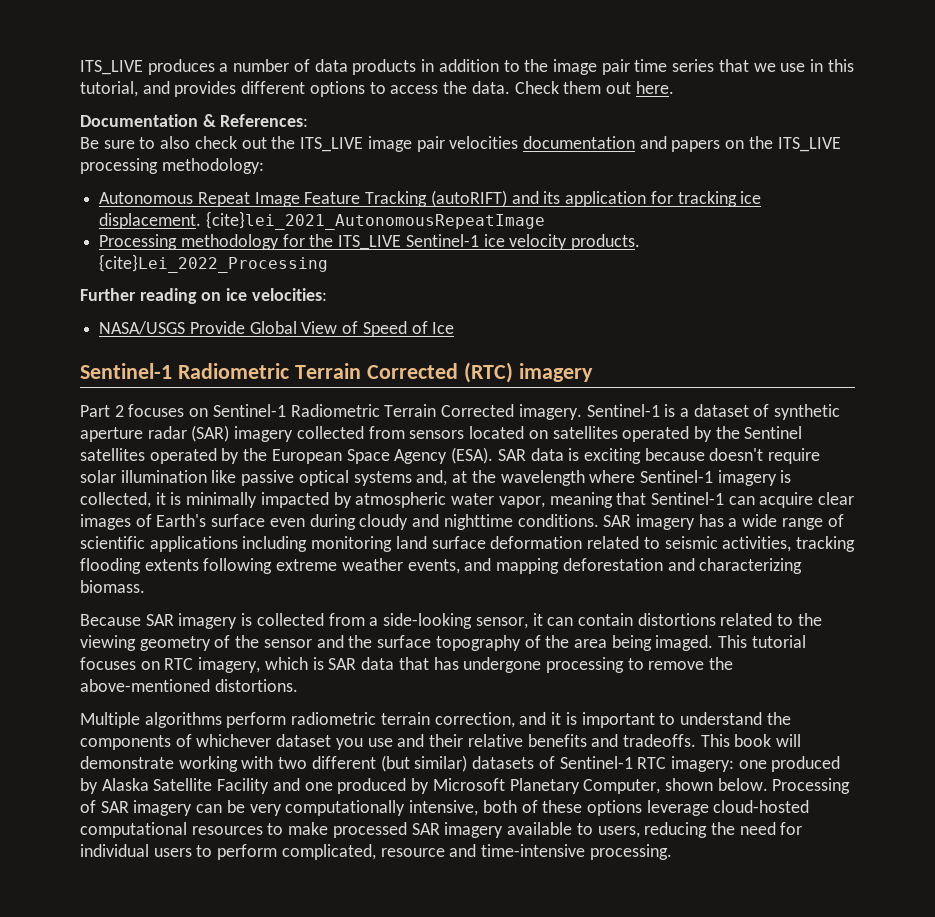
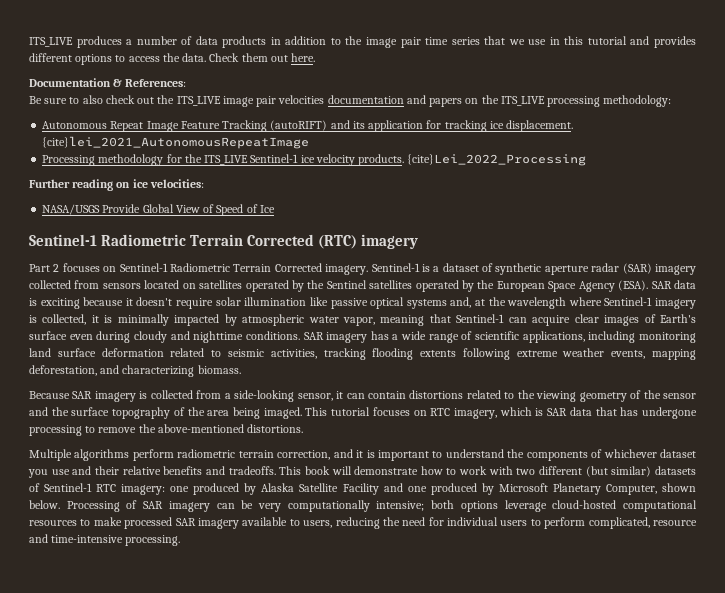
- ITS_LIVE produces a number of data products in addition to the image pair time series that we use in this tutorial, and provides different options to access the data.
+ ITS_LIVE produces a number of data products in addition to the image pair time series that we use in this tutorial and provides different options to access the data.
- SAR data is exciting because doesn't require solar illumination like passive optical systems and, at the wavelength where Sentinel-1 imagery is collected, it is minimally impacted by atmospheric water vapor, meaning that Sentinel-1 can acquire clear images of Earth's surface even during cloudy and nighttime conditions.
+ SAR data is exciting because it doesn't require solar illumination like passive optical systems and, at the wavelength where Sentinel-1 imagery is collected, it is minimally impacted by atmospheric water vapor, meaning that Sentinel-1 can acquire clear images of Earth's surface even during cloudy and nighttime conditions.
- SAR imagery has a wide range of scientific applications including monitoring land surface deformation related to seismic activities, tracking flooding extents following extreme weather events, and mapping deforestation and characterizing biomass.
+ SAR imagery has a wide range of scientific applications, including monitoring land surface deformation related to seismic activities, tracking flooding extents following extreme weather events, mapping deforestation, and characterizing biomass.
- This book will demonstrate working with two different (but similar) datasets of Sentinel-1 RTC imagery: one produced by Alaska Satellite Facility and one produced by Microsoft Planetary Computer, shown below.
+ This book will demonstrate how to work with two different (but similar) datasets of Sentinel-1 RTC imagery: one produced by Alaska Satellite Facility and one produced by Microsoft Planetary Computer, shown below.
- Processing of SAR imagery can be very computationally intensive, both of these options leverage cloud-hosted computational resources to make processed SAR imagery available to users, reducing the need for individual users to perform complicated, resource and time-intensive processing.
+ Processing of SAR imagery can be very computationally intensive; both options leverage cloud-hosted computational resources to make processed SAR imagery available to users, reducing the need for individual users to perform complicated, resource and time-intensive processing.

